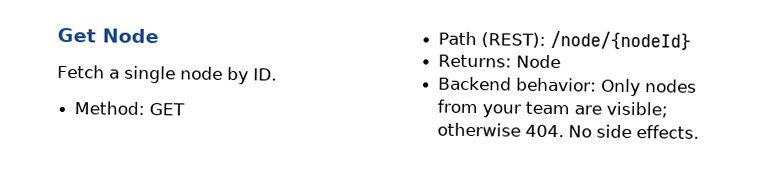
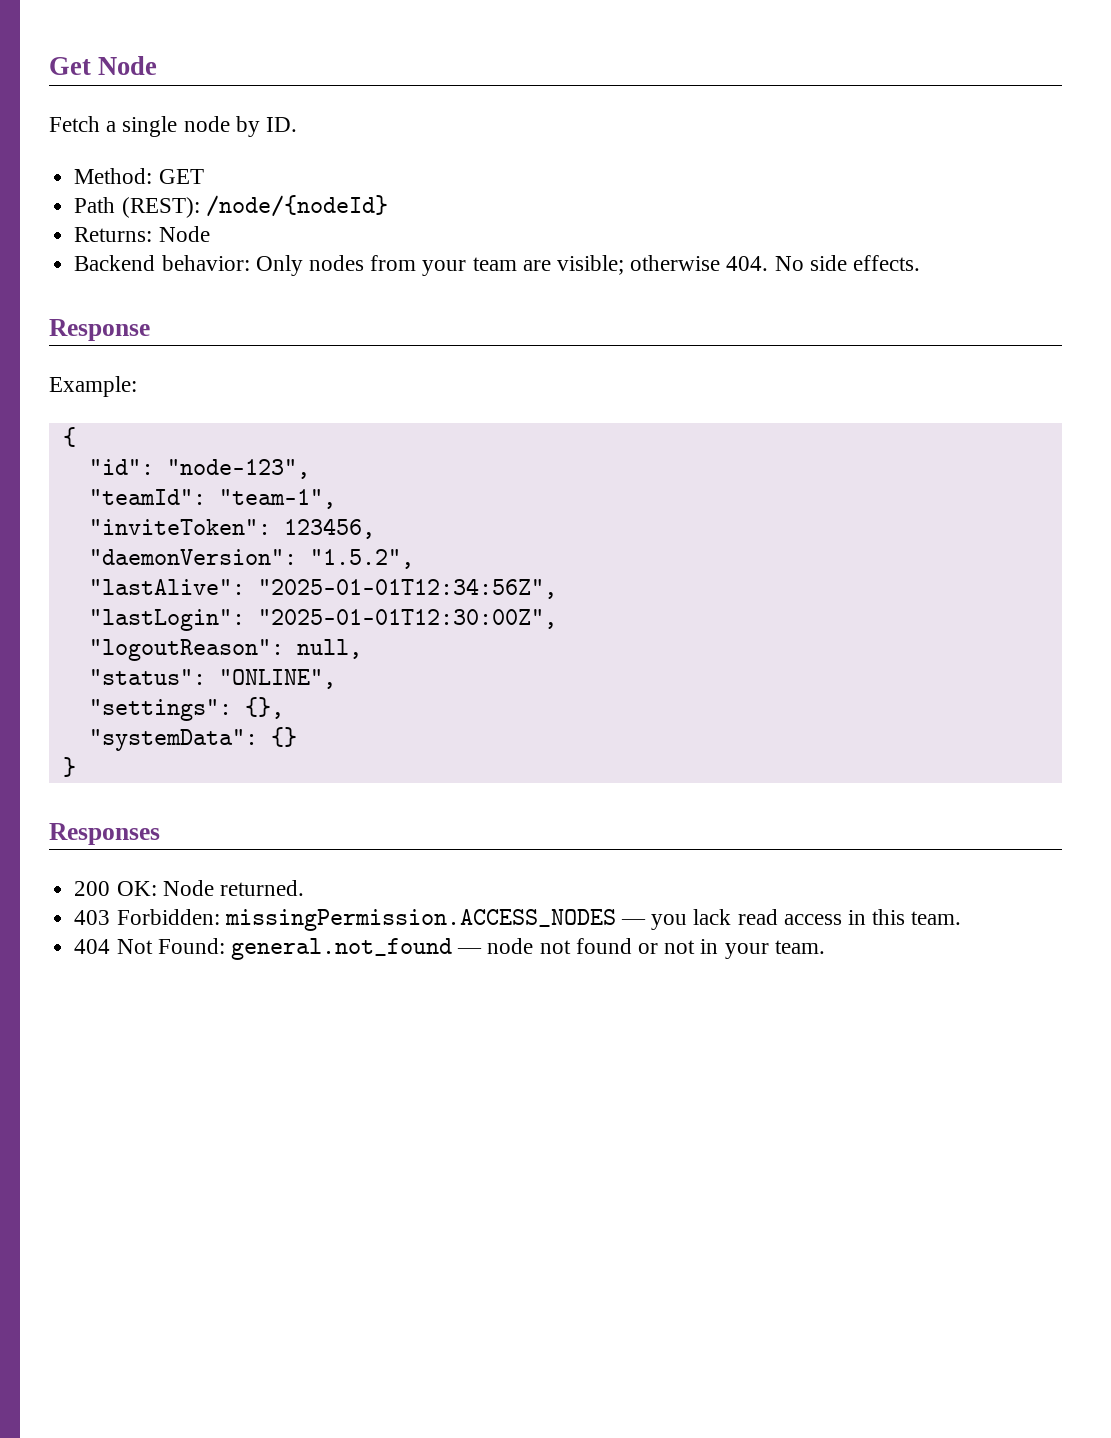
+ Response
+ Example:
+ {
+ "id": "node-123",
+ "teamId": "team-1",
+ "inviteToken": 123456,
+ "daemonVersion": "1.5.2",
+ "lastAlive": "2025-01-01T12:34:56Z",
+ "lastLogin": "2025-01-01T12:30:00Z",
+ "logoutReason": null,
+ "status": "ONLINE",
+ "settings": {},
+ "systemData": {}
+ }
+ Responses
+ 200 OK: Node returned.
+ 403 Forbidden: missingPermission.ACCESS_NODES — you lack read access in this team.
+ 404 Not Found: general.not_found — node not found or not in your team.

